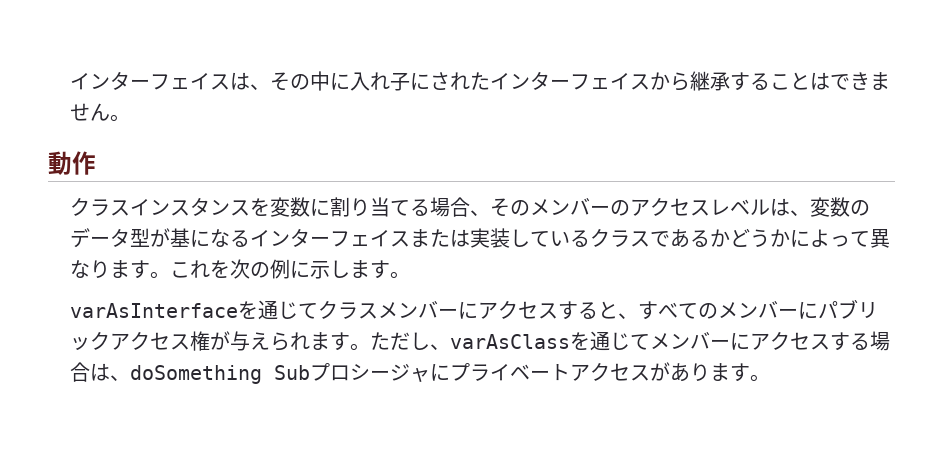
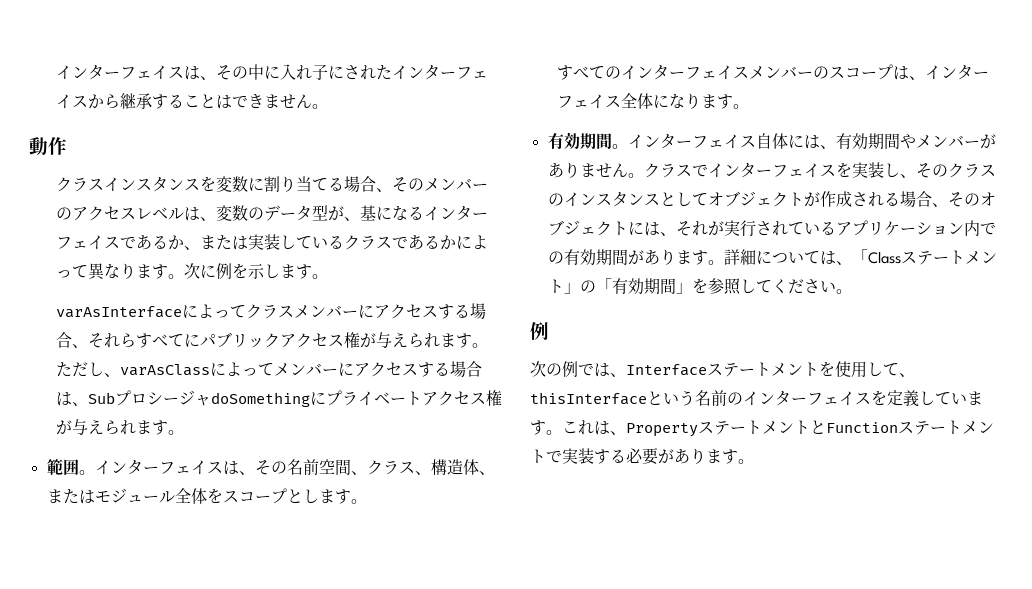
- クラスインスタンスを変数に割り当てる場合、そのメンバーのアクセスレベルは、変数のデータ型が基になるインターフェイスまたは実装しているクラスであるかどうかによって異なります。
+ クラスインスタンスを変数に割り当てる場合、そのメンバーのアクセスレベルは、変数のデータ型が、基になるインターフェイスであるか、または実装しているクラスであるかによって異なります。
- これを次の例に示します。
+ 次に例を示します。
- varAsInterfaceを通じてクラスメンバーにアクセスすると、すべてのメンバーにパブリックアクセス権が与えられます。
+ varAsInterfaceによってクラスメンバーにアクセスする場合、それらすべてにパブリックアクセス権が与えられます。
- ただし、varAsClassを通じてメンバーにアクセスする場合は、doSomething Subプロシージャにプライベートアクセスがあります。
+ ただし、varAsClassによってメンバーにアクセスする場合は、SubプロシージャdoSomethingにプライベートアクセス権が与えられます。
+ 範囲。インターフェイスは、その名前空間、クラス、構造体、またはモジュール全体をスコープとします。
+ すべてのインターフェイスメンバーのスコープは、インターフェイス全体になります。
+ 有効期間。インターフェイス自体には、有効期間やメンバーがありません。クラスでインターフェイスを実装し、そのクラスのインスタンスとしてオブジェクトが作成される場合、そのオブジェクトには、それが実行されているアプリケーション内での有効期間があります。詳細については、「Classステートメント」の「有効期間」を参照してください。
+ 例
+ 次の例では、Interfaceステートメントを使用して、thisInterfaceという名前のインターフェイスを定義しています。これは、PropertyステートメントとFunctionステートメントで実装する必要があります。

